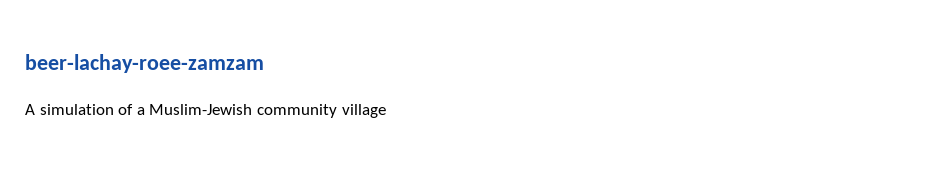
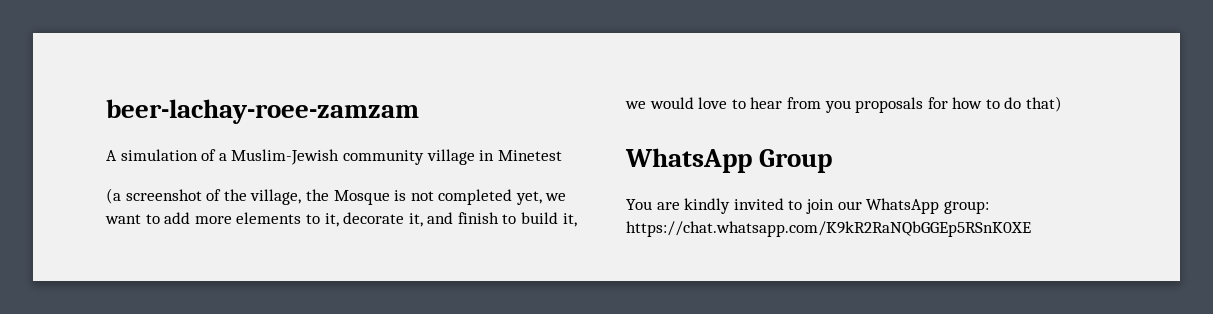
- A simulation of a Muslim-Jewish community village
+ A simulation of a Muslim-Jewish community village in Minetest
+ (a screenshot of the village, the Mosque is not completed yet, we want to add more elements to it, decorate it, and finish to build it, we would love to hear from you proposals for how to do that)
+ WhatsApp Group
+ You are kindly invited to join our WhatsApp group: https://chat.whatsapp.com/K9kR2RaNQbGGEp5RSnK0XE

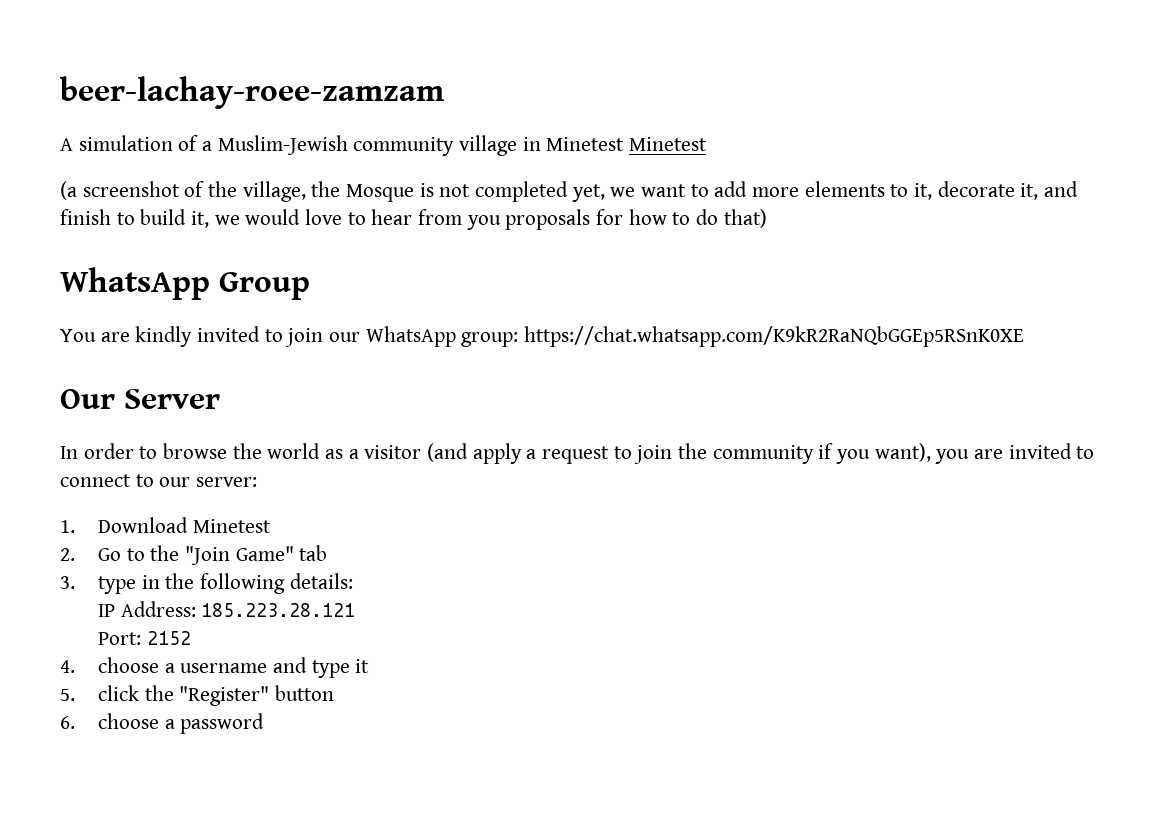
- A simulation of a Muslim-Jewish community village in Minetest
+ A simulation of a Muslim-Jewish community village in Minetest Minetest
+ Our Server
+ In order to browse the world as a visitor (and apply a request to join the community if you want), you are invited to connect to our server:
+ 1. Download Minetest
+ 2. Go to the "Join Game" tab
+ 3. type in the following details:
+ IP Address: 185.223.28.121
+ Port: 2152
+ 4. choose a username and type it
+ 5. click the "Register" button
+ 6. choose a password

